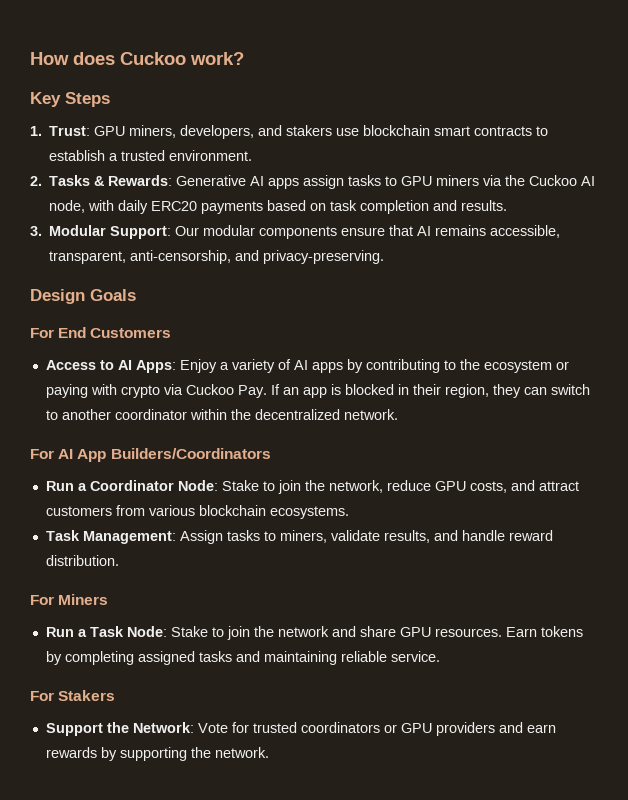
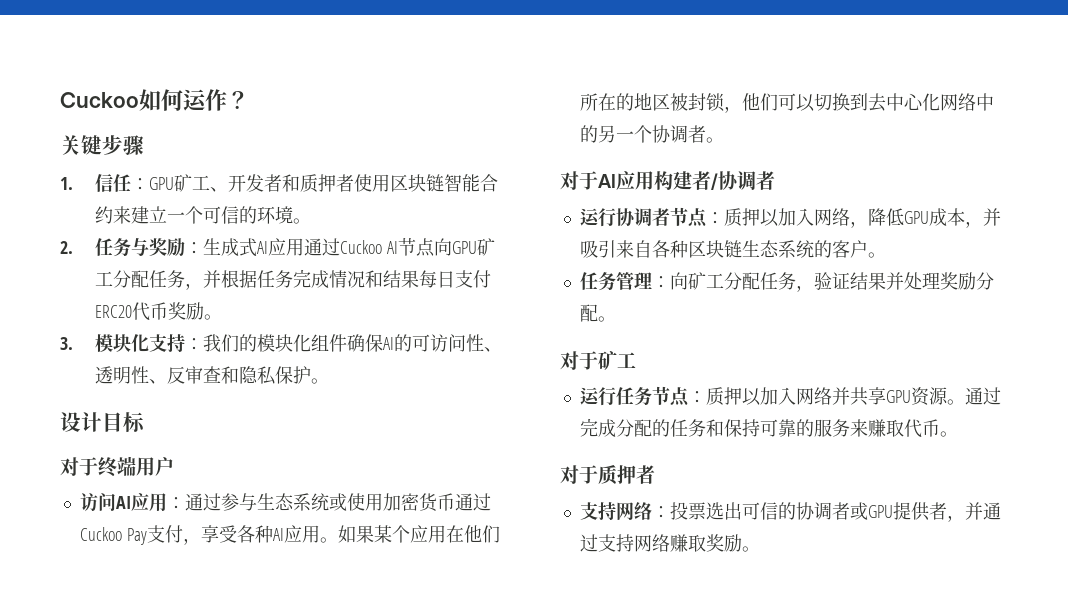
- How does Cuckoo work?
- Key Steps
- 1. Trust: GPU miners, developers, and stakers use blockchain smart contracts to establish a trusted environment.
- 2. Tasks & Rewards: Generative AI apps assign tasks to GPU miners via the Cuckoo AI node, with daily ERC20 payments based on task completion and results.
- 3. Modular Support: Our modular components ensure that AI remains accessible, transparent, anti-censorship, and privacy-preserving.
- Design Goals
- For End Customers
- Access to AI Apps: Enjoy a variety of AI apps by contributing to the ecosystem or paying with crypto via Cuckoo Pay. If an app is blocked in their region, they can switch to another coordinator within the decentralized network.
- For AI App Builders/Coordinators
- Run a Coordinator Node: Stake to join the network, reduce GPU costs, and attract customers from various blockchain ecosystems.
- Task Management: Assign tasks to miners, validate results, and handle reward distribution.
- For Miners
- Run a Task Node: Stake to join the network and share GPU resources. Earn tokens by completing assigned tasks and maintaining reliable service.
- For Stakers
- Support the Network: Vote for trusted coordinators or GPU providers and earn rewards by supporting the network.
+ Cuckoo如何运作？
+ 关键步骤
+ 1.信任：GPU矿工、开发者和质押者使用区块链智能合约来建立一个可信的环境。
+ 2.任务与奖励：生成式AI应用通过Cuckoo AI节点向GPU矿工分配任务，并根据任务完成情况和结果每日支付ERC20代币奖励。
+ 3.模块化支持：我们的模块化组件确保AI的可访问性、透明性、反审查和隐私保护。
+ 设计目标
+ 对于终端用户
+ 访问AI应用：通过参与生态系统或使用加密货币通过Cuckoo Pay支付，享受各种AI应用。如果某个应用在他们所在的地区被封锁，他们可以切换到去中心化网络中的另一个协调者。
+ 对于AI应用构建者/协调者
+ 运行协调者节点：质押以加入网络，降低GPU成本，并吸引来自各种区块链生态系统的客户。
+ 任务管理：向矿工分配任务，验证结果并处理奖励分配。
+ 对于矿工
+ 运行任务节点：质押以加入网络并共享GPU资源。通过完成分配的任务和保持可靠的服务来赚取代币。
+ 对于质押者
+ 支持网络：投票选出可信的协调者或GPU提供者，并通过支持网络赚取奖励。

